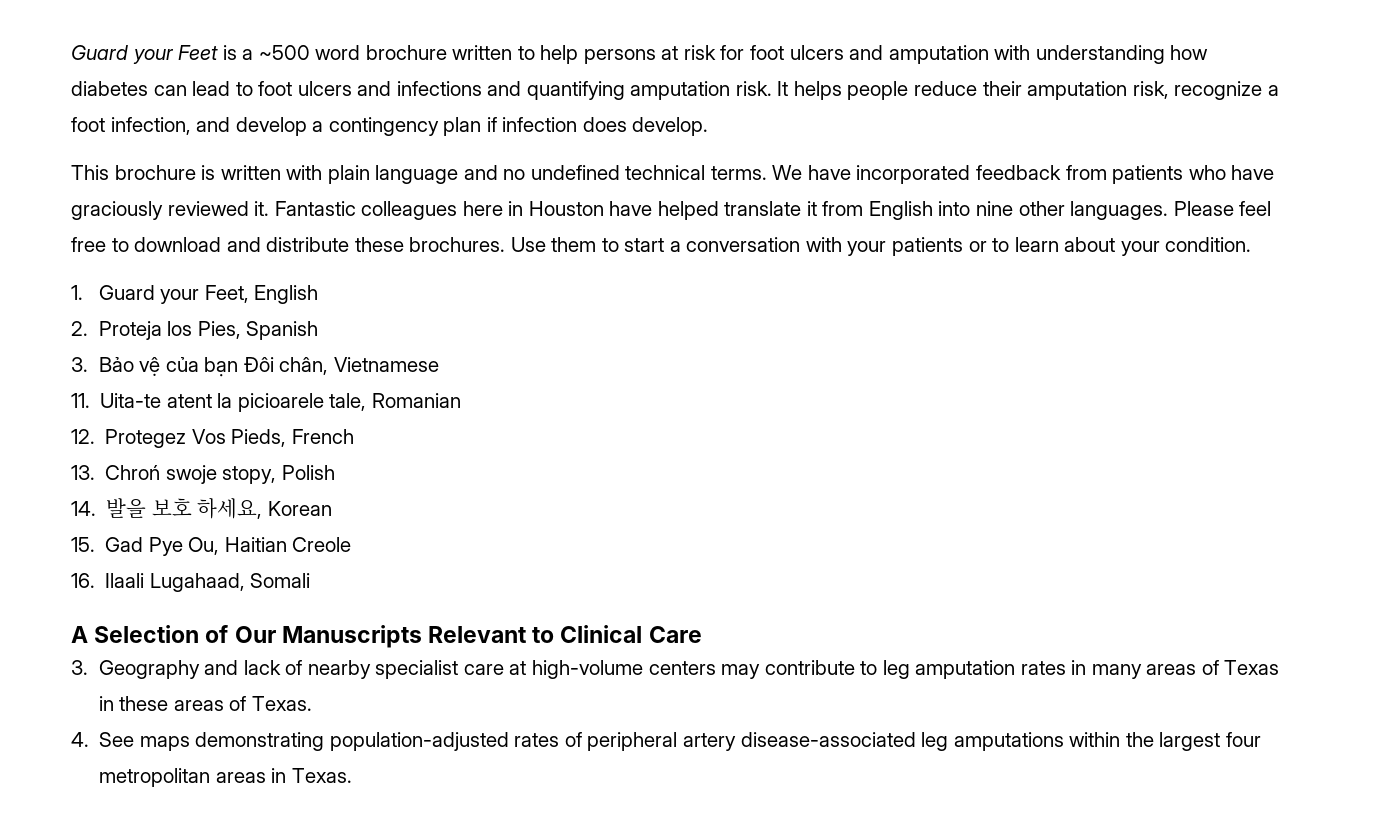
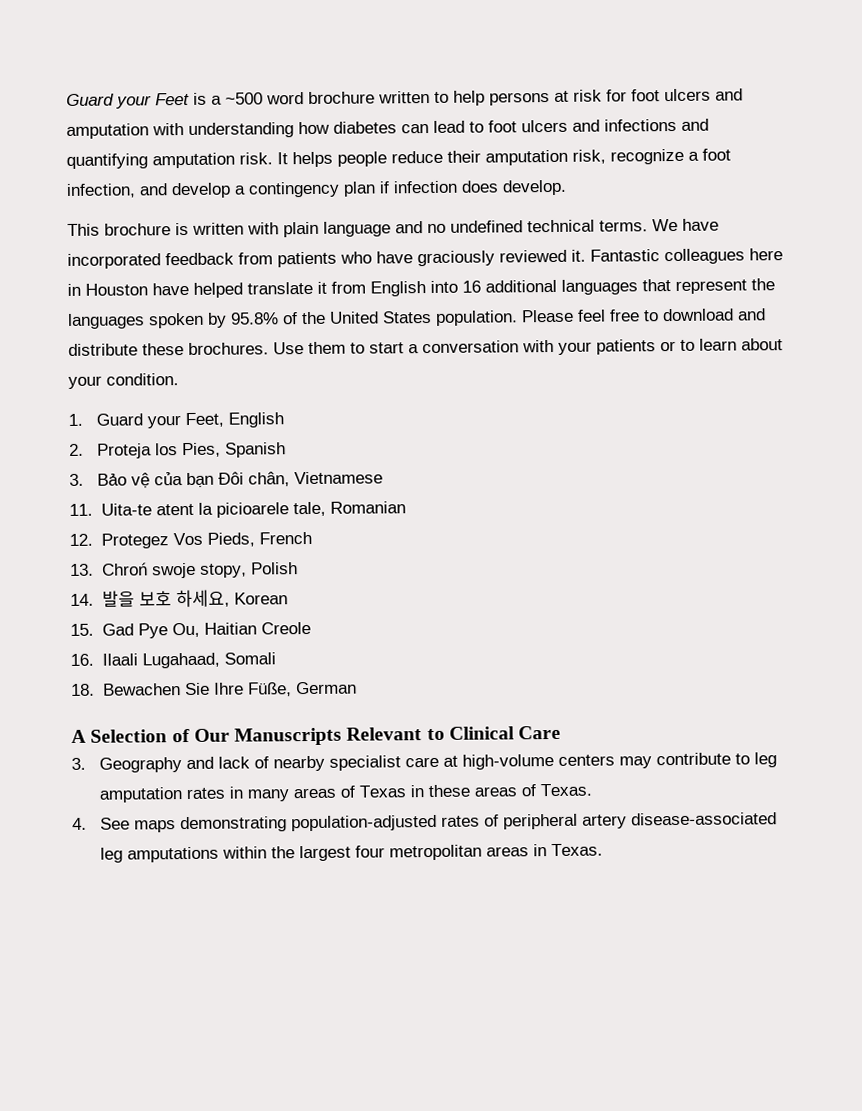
- Fantastic colleagues here in Houston have helped translate it from English into nine other languages.
+ Fantastic colleagues here in Houston have helped translate it from English into 16 additional languages that represent the languages spoken by 95.8% of the United States population.
+ 18. Bewachen Sie Ihre Füße, German

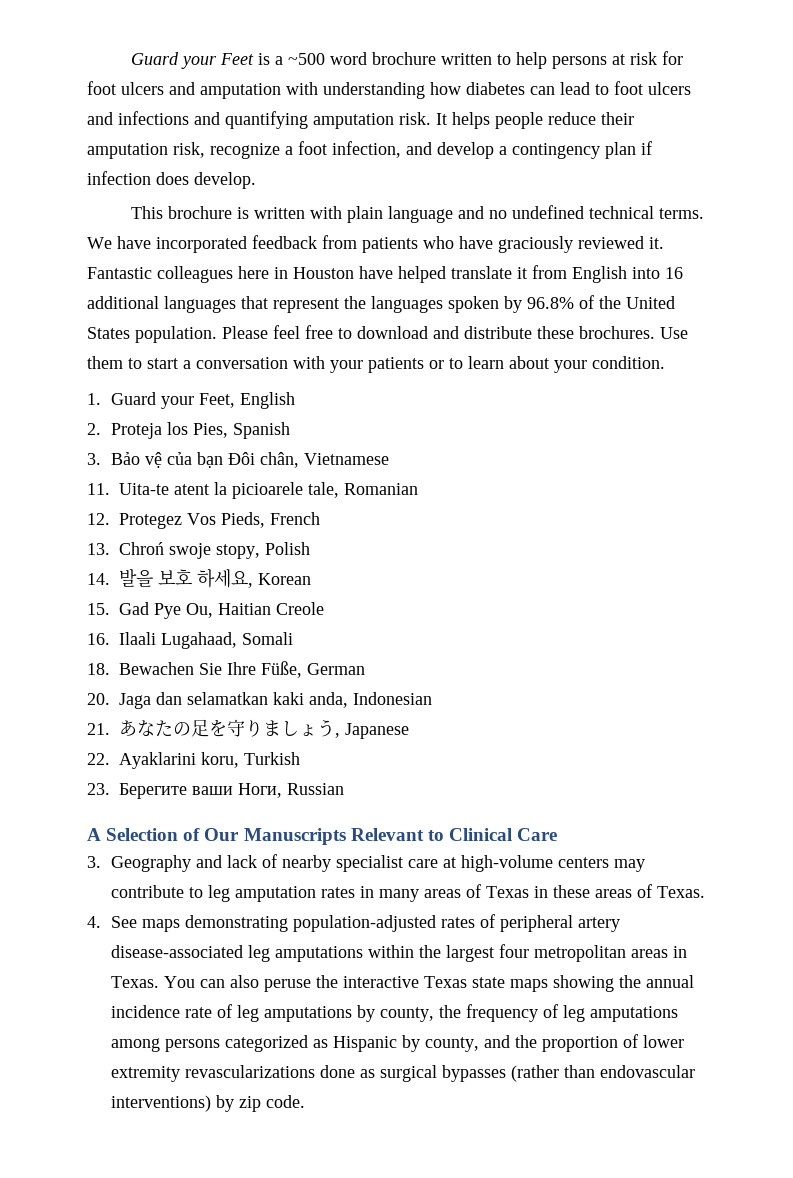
- Fantastic colleagues here in Houston have helped translate it from English into 16 additional languages that represent the languages spoken by 95.8% of the United States population.
+ Fantastic colleagues here in Houston have helped translate it from English into 16 additional languages that represent the languages spoken by 96.8% of the United States population.
+ 20. Jaga dan selamatkan kaki anda, Indonesian
+ 21.あなたの足を守りましょう, Japanese
+ 22. Ayaklarini koru, Turkish
+ 23. Берегите ваши Ноги, Russian
+ You can also peruse the interactive Texas state maps showing the annual incidence rate of leg amputations by county, the frequency of leg amputations among persons categorized as Hispanic by county, and the proportion of lower extremity revascularizations done as surgical bypasses (rather than endovascular interventions) by zip code.

